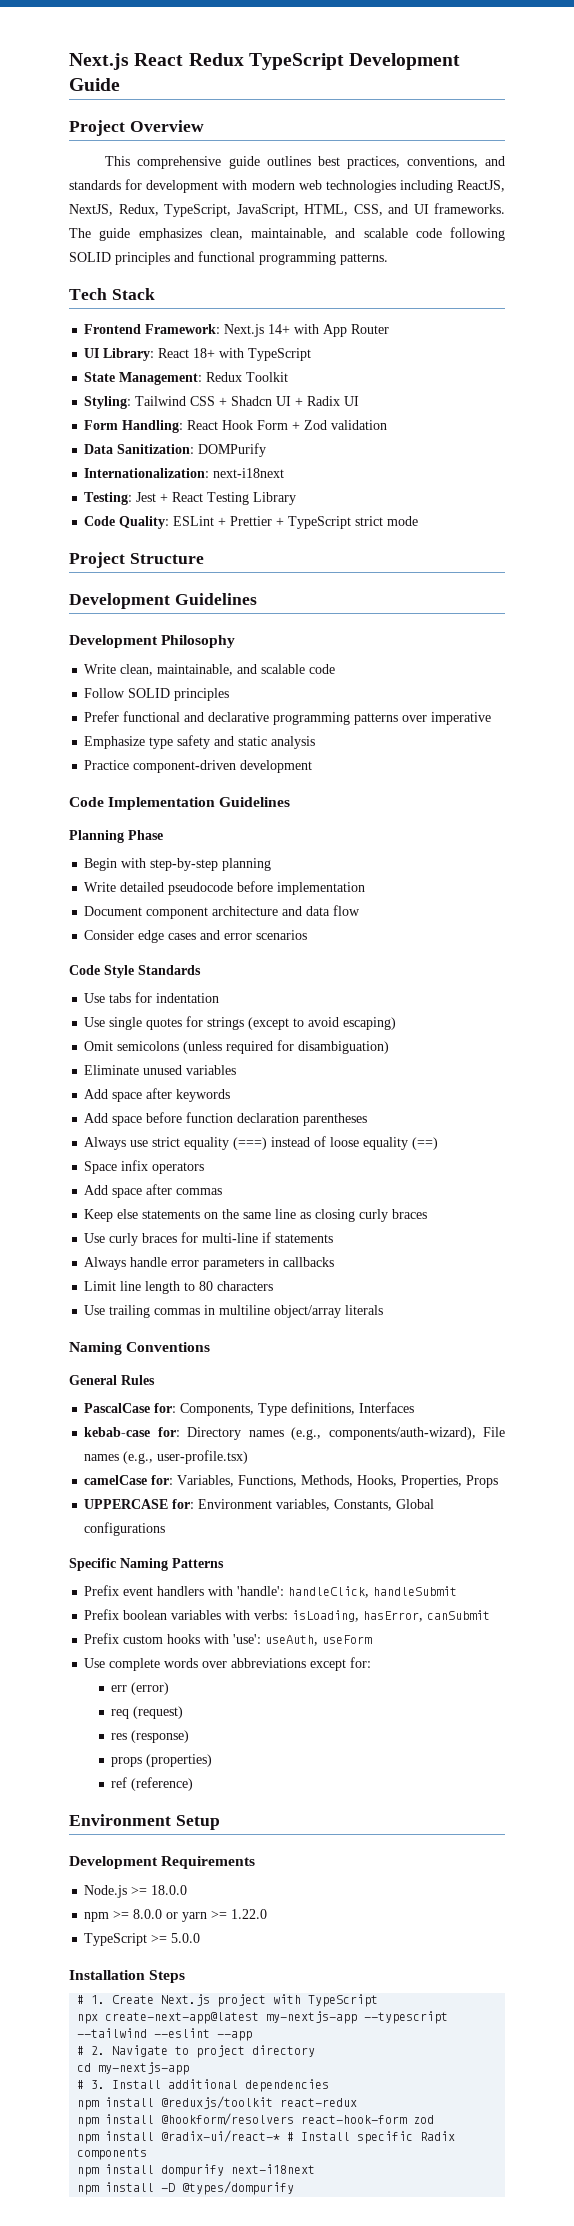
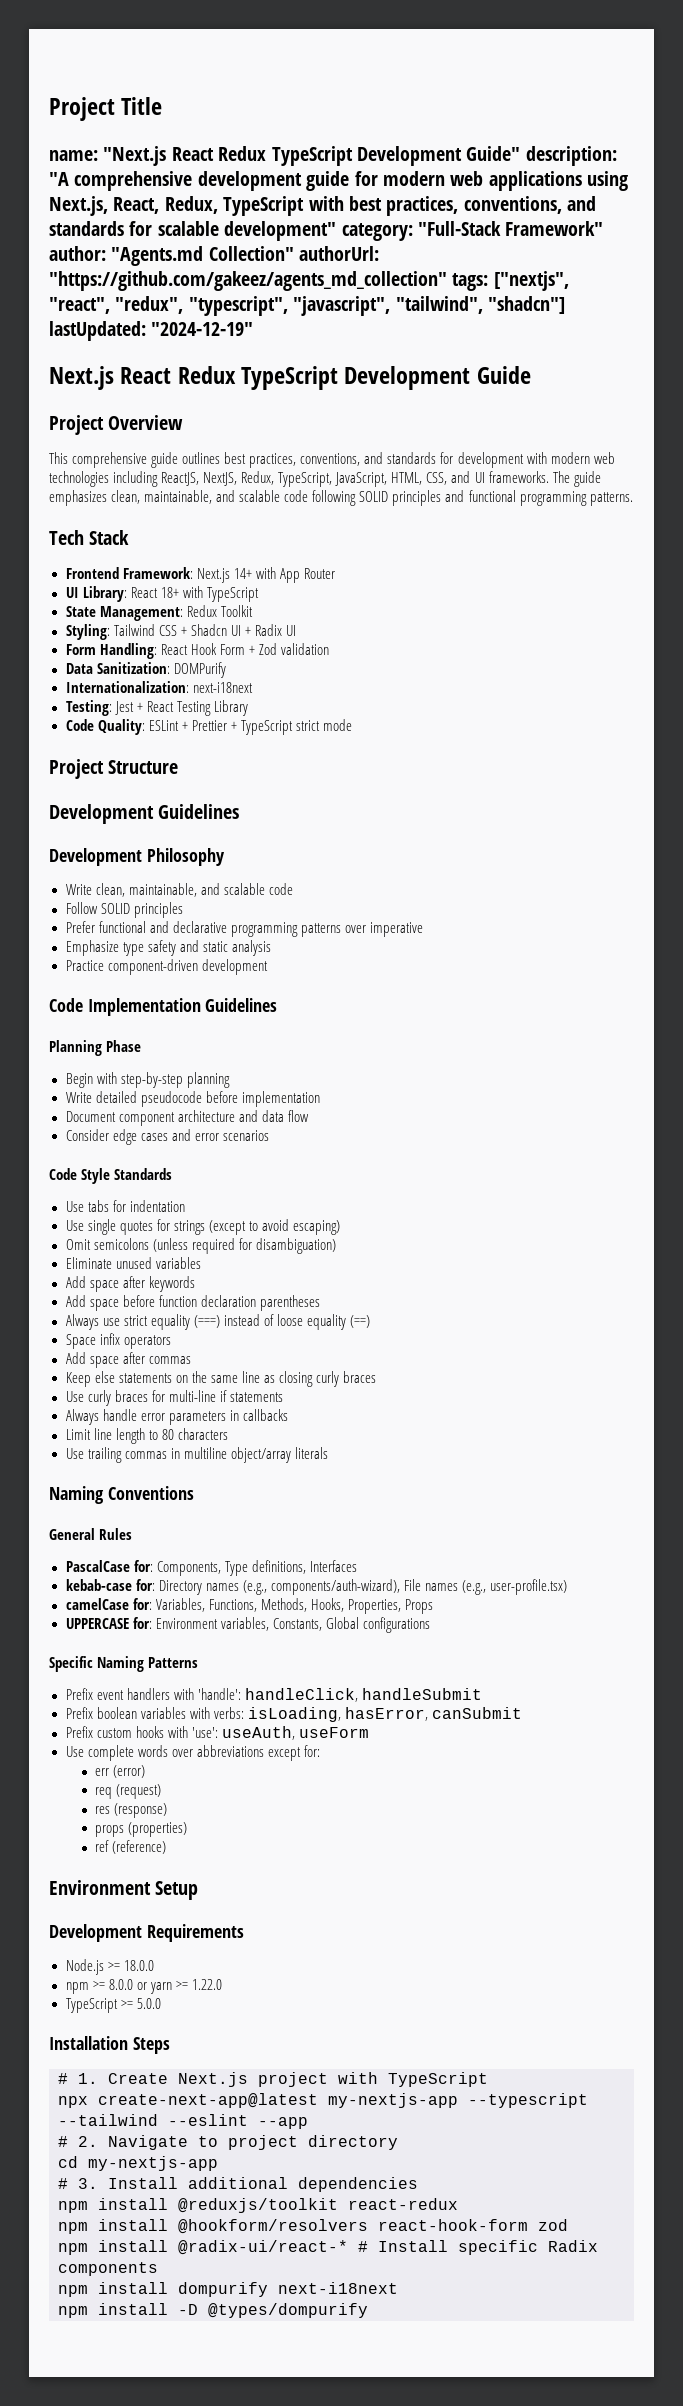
+ Project Title
+ name: "Next.js React Redux TypeScript Development Guide" description: "A comprehensive development guide for modern web applications using Next.js, React, Redux, TypeScript with best practices, conventions, and standards for scalable development" category: "Full-Stack Framework" author: "Agents.md Collection" authorUrl: "https://github.com/gakeez/agents_md_collection" tags: ["nextjs", "react", "redux", "typescript", "javascript", "tailwind", "shadcn"] lastUpdated: "2024-12-19"

